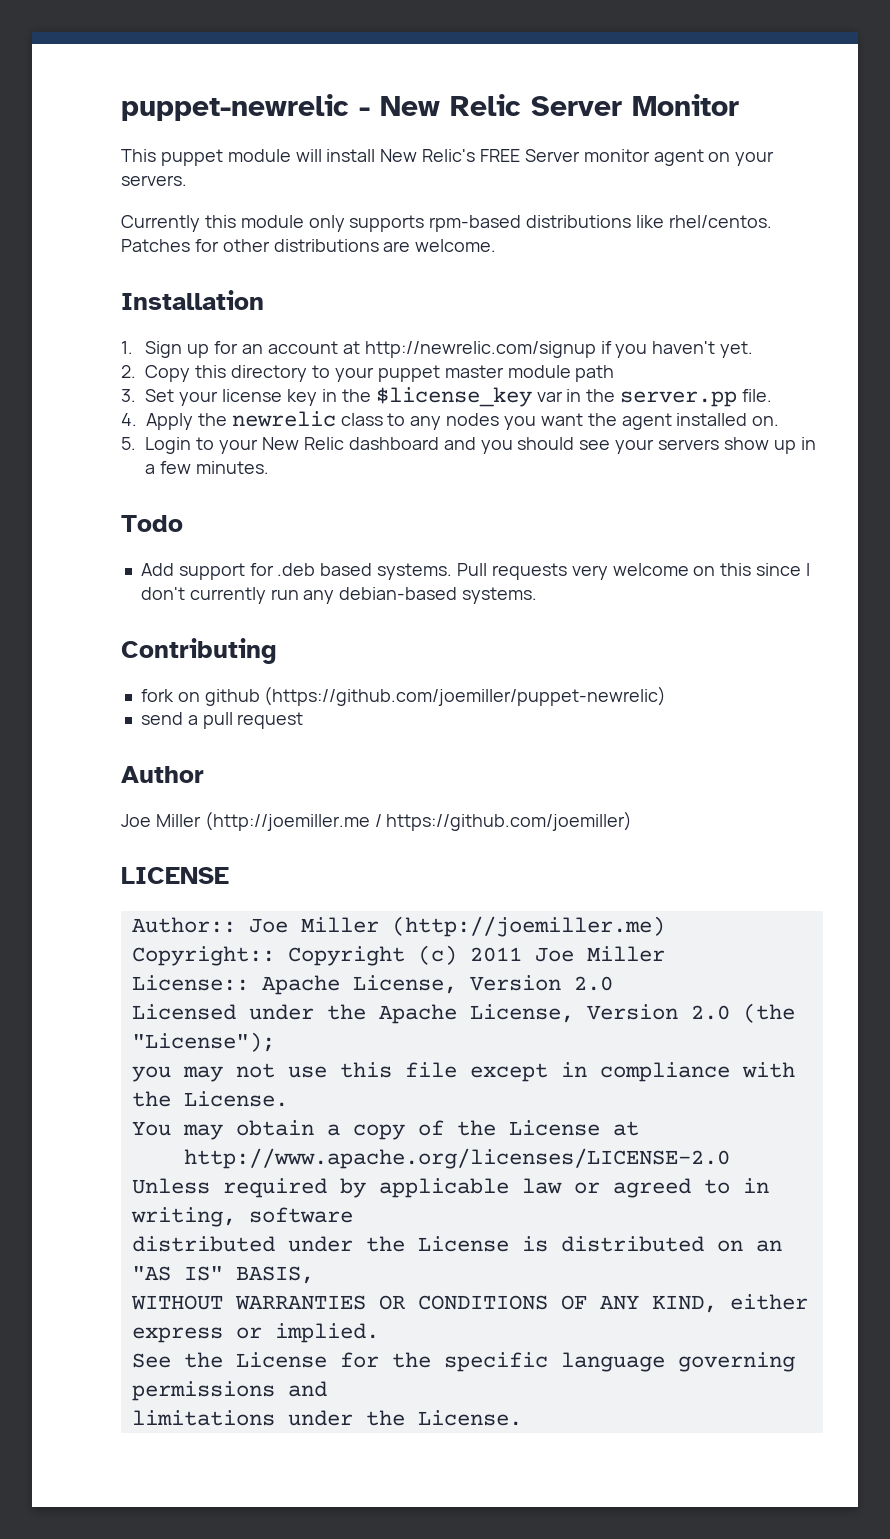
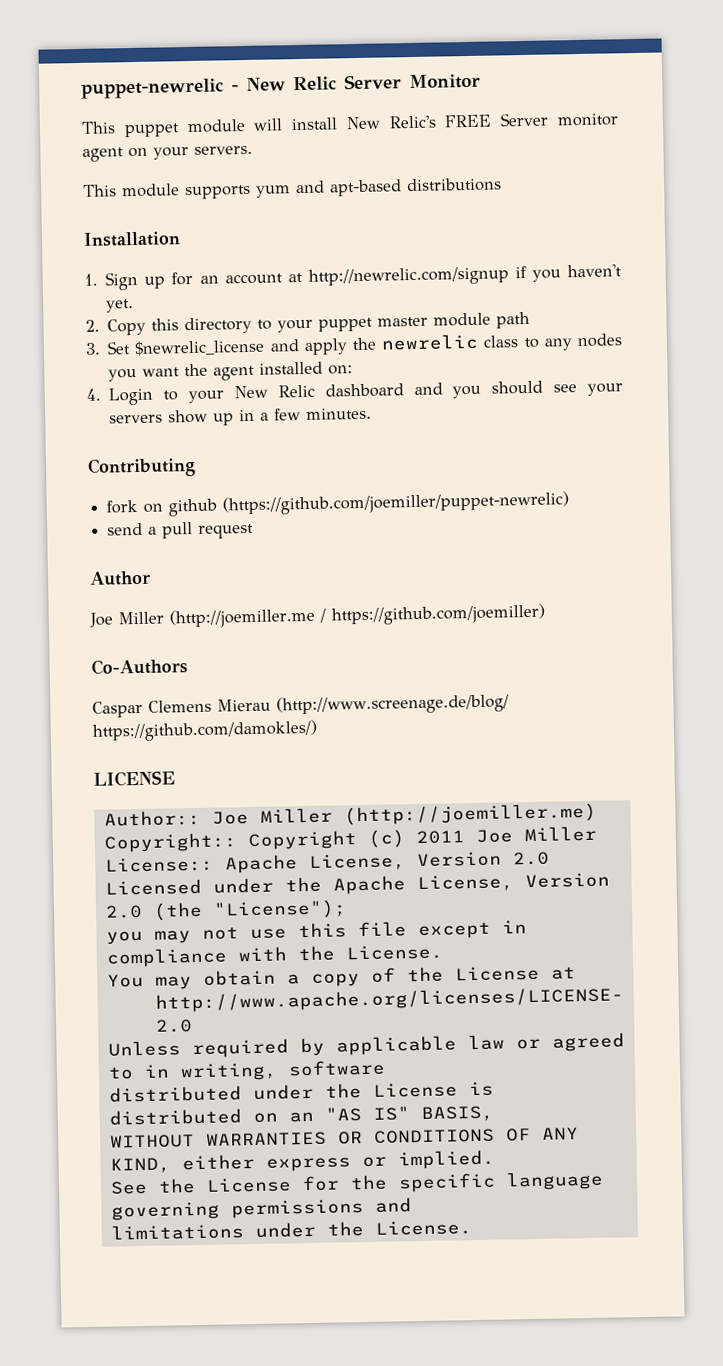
- Currently this module only supports rpm-based distributions like rhel/centos. Patches for other distributions are welcome.
+ This module supports yum and apt-based distributions
- 3. Set your license key in the $license_key var in the server.pp file.
- 4. Apply the newrelic class to any nodes you want the agent installed on.
- 5. Login to your New Relic dashboard and you should see your servers show up in a few minutes.
+ 3. Set $newrelic_license and apply the newrelic class to any nodes you want the agent installed on:
+ 4. Login to your New Relic dashboard and you should see your servers show up in a few minutes.
- Todo
- Add support for .deb based systems. Pull requests very welcome on this since I don't currently run any debian-based systems.
+ Co-Authors
+ Caspar Clemens Mierau (http://www.screenage.de/blog/ https://github.com/damokles/)

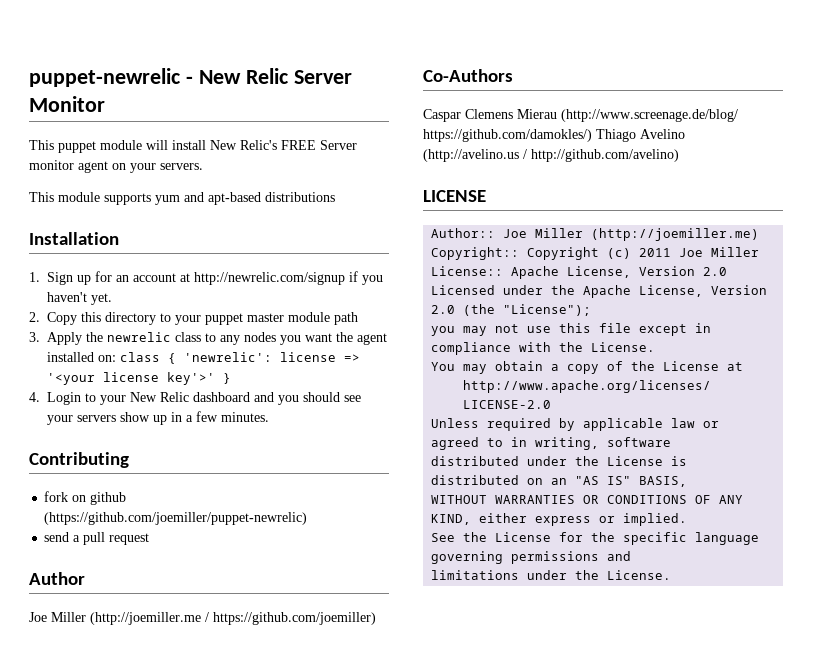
- 3. Set $newrelic_license and apply the newrelic class to any nodes you want the agent installed on:
+ 3. Apply the newrelic class to any nodes you want the agent installed on: class { 'newrelic': license => '<your license key'>' }
- Caspar Clemens Mierau (http://www.screenage.de/blog/ https://github.com/damokles/)
+ Caspar Clemens Mierau (http://www.screenage.de/blog/ https://github.com/damokles/) Thiago Avelino (http://avelino.us / http://github.com/avelino)

